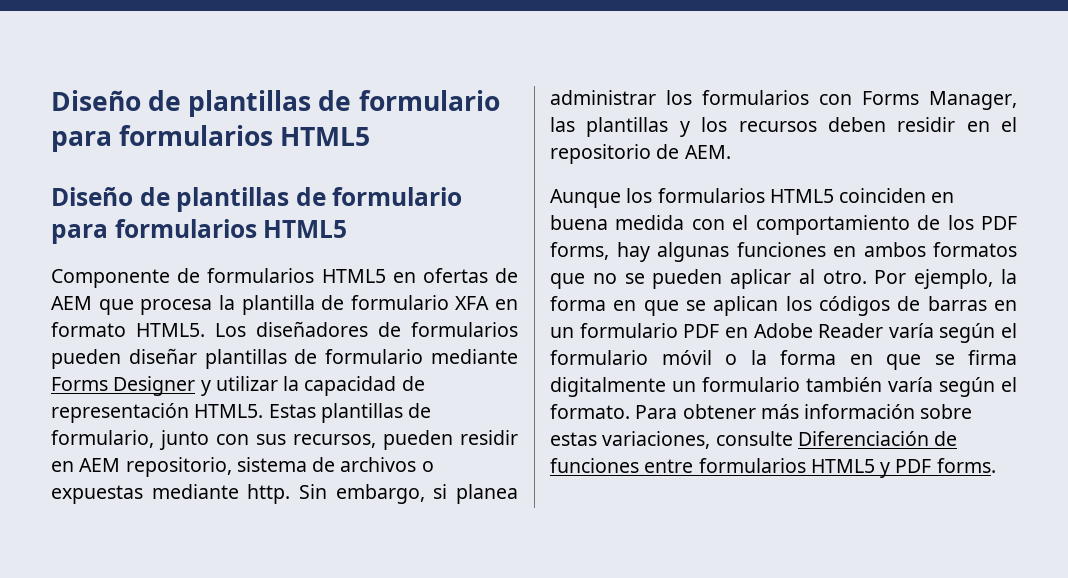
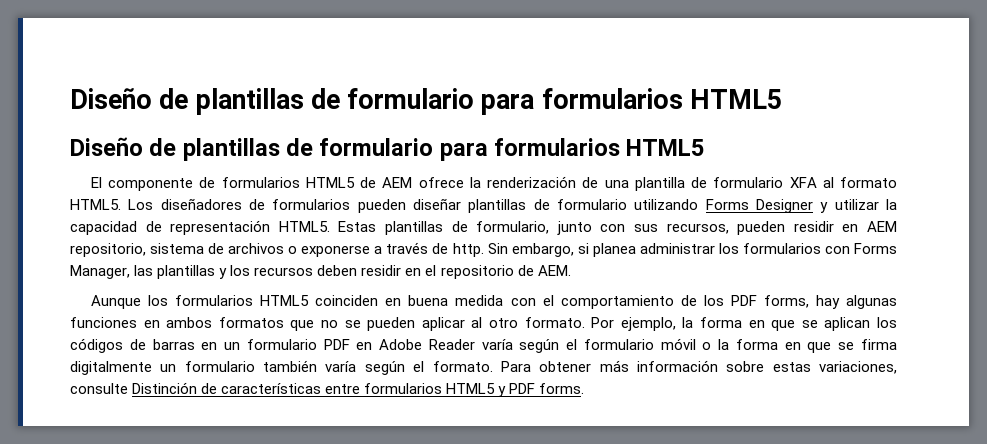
- Componente de formularios HTML5 en ofertas de AEM que procesa la plantilla de formulario XFA en formato HTML5.
+ El componente de formularios HTML5 de AEM ofrece la renderización de una plantilla de formulario XFA al formato HTML5.
- Los diseñadores de formularios pueden diseñar plantillas de formulario mediante Forms Designer y utilizar la capacidad de representación HTML5.
+ Los diseñadores de formularios pueden diseñar plantillas de formulario utilizando Forms Designer y utilizar la capacidad de representación HTML5.
- Estas plantillas de formulario, junto con sus recursos, pueden residir en AEM repositorio, sistema de archivos o expuestas mediante http.
+ Estas plantillas de formulario, junto con sus recursos, pueden residir en AEM repositorio, sistema de archivos o exponerse a través de http.
- Aunque los formularios HTML5 coinciden en buena medida con el comportamiento de los PDF forms, hay algunas funciones en ambos formatos que no se pueden aplicar al otro.
+ Aunque los formularios HTML5 coinciden en buena medida con el comportamiento de los PDF forms, hay algunas funciones en ambos formatos que no se pueden aplicar al otro formato.
- Para obtener más información sobre estas variaciones, consulte Diferenciación de funciones entre formularios HTML5 y PDF forms.
+ Para obtener más información sobre estas variaciones, consulte Distinción de características entre formularios HTML5 y PDF forms.

